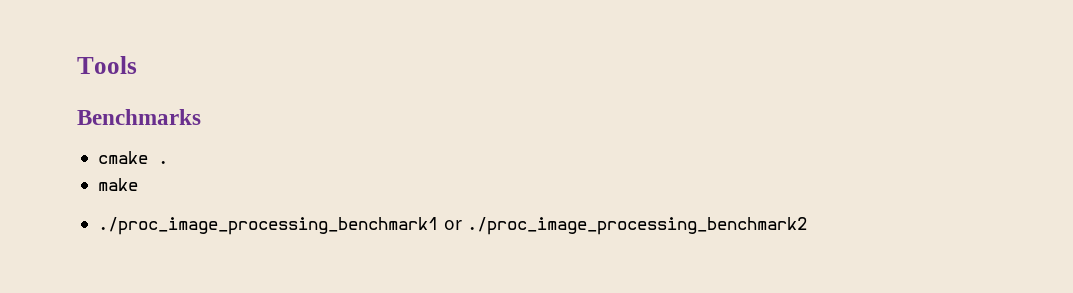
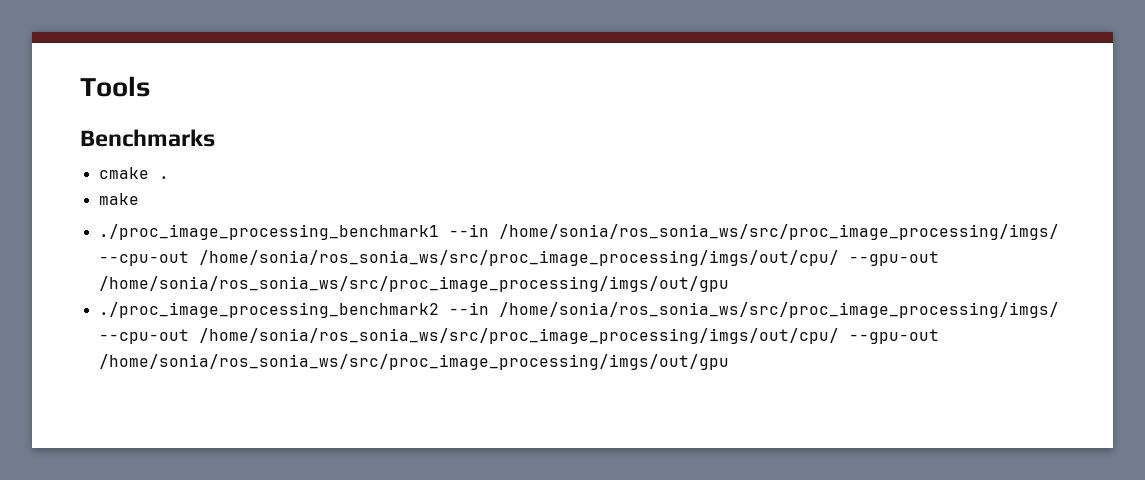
- ./proc_image_processing_benchmark1 or ./proc_image_processing_benchmark2
+ ./proc_image_processing_benchmark1 --in /home/sonia/ros_sonia_ws/src/proc_image_processing/imgs/ --cpu-out /home/sonia/ros_sonia_ws/src/proc_image_processing/imgs/out/cpu/ --gpu-out /home/sonia/ros_sonia_ws/src/proc_image_processing/imgs/out/gpu
+ ./proc_image_processing_benchmark2 --in /home/sonia/ros_sonia_ws/src/proc_image_processing/imgs/ --cpu-out /home/sonia/ros_sonia_ws/src/proc_image_processing/imgs/out/cpu/ --gpu-out /home/sonia/ros_sonia_ws/src/proc_image_processing/imgs/out/gpu

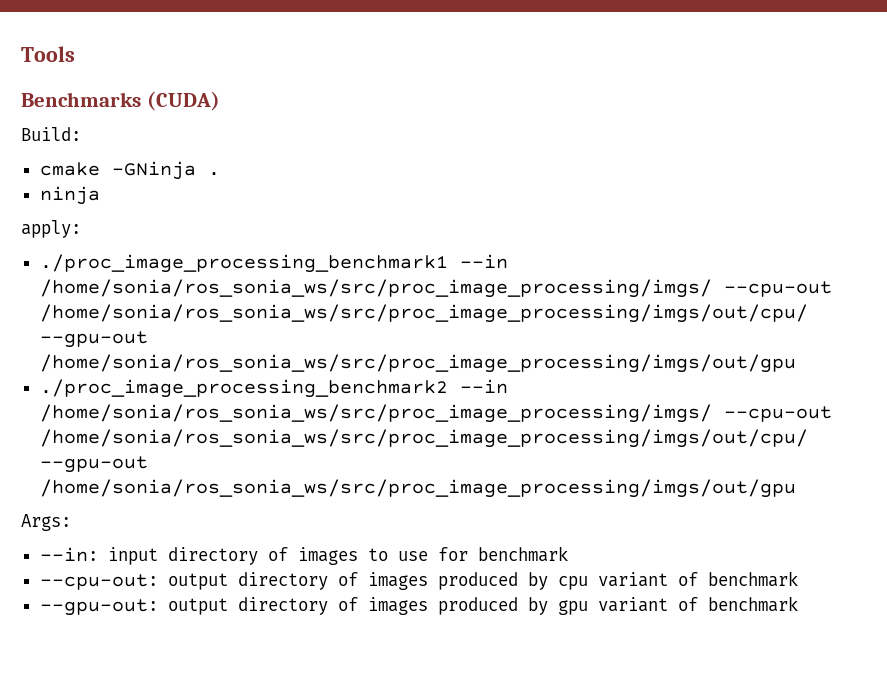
- Benchmarks
+ Benchmarks (CUDA)
+ Build:
- cmake .
+ cmake -GNinja .
- make
+ ninja
+ apply:
+ Args:
+ --in: input directory of images to use for benchmark
+ --cpu-out: output directory of images produced by cpu variant of benchmark
+ --gpu-out: output directory of images produced by gpu variant of benchmark

